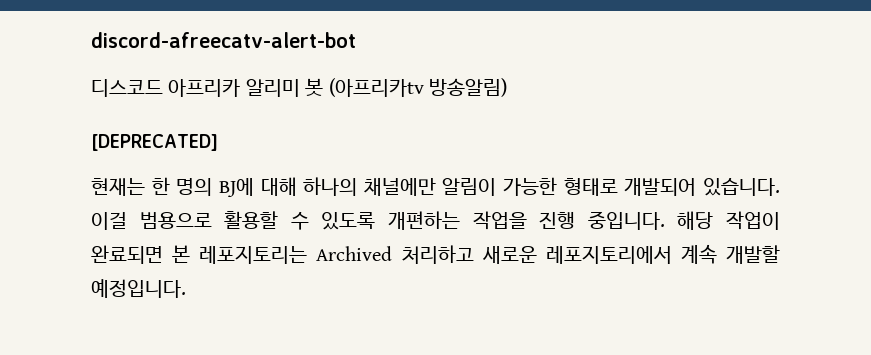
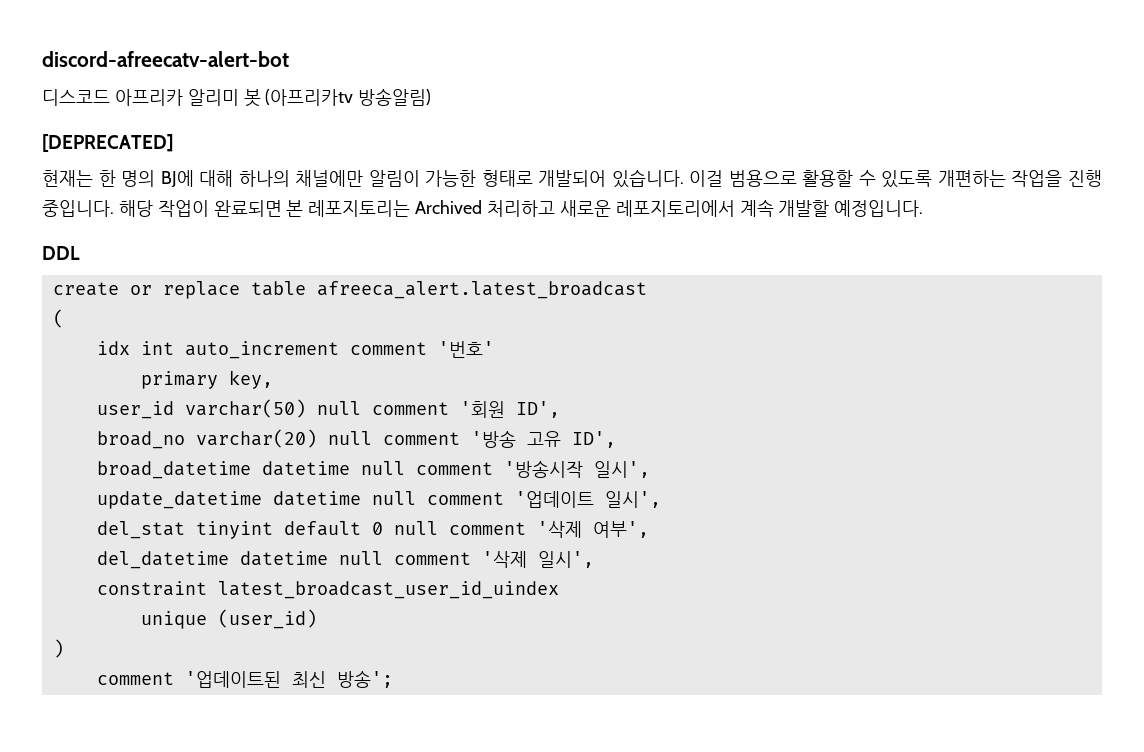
+ DDL
+ create or replace table afreeca_alert.latest_broadcast
+ (
+ idx int auto_increment comment '번호'
+ primary key,
+ user_id varchar(50) null comment '회원 ID',
+ broad_no varchar(20) null comment '방송 고유 ID',
+ broad_datetime datetime null comment '방송시작 일시',
+ update_datetime datetime null comment '업데이트 일시',
+ del_stat tinyint default 0 null comment '삭제 여부',
+ del_datetime datetime null comment '삭제 일시',
+ constraint latest_broadcast_user_id_uindex
+ unique (user_id)
+ )
+ comment '업데이트된 최신 방송';

